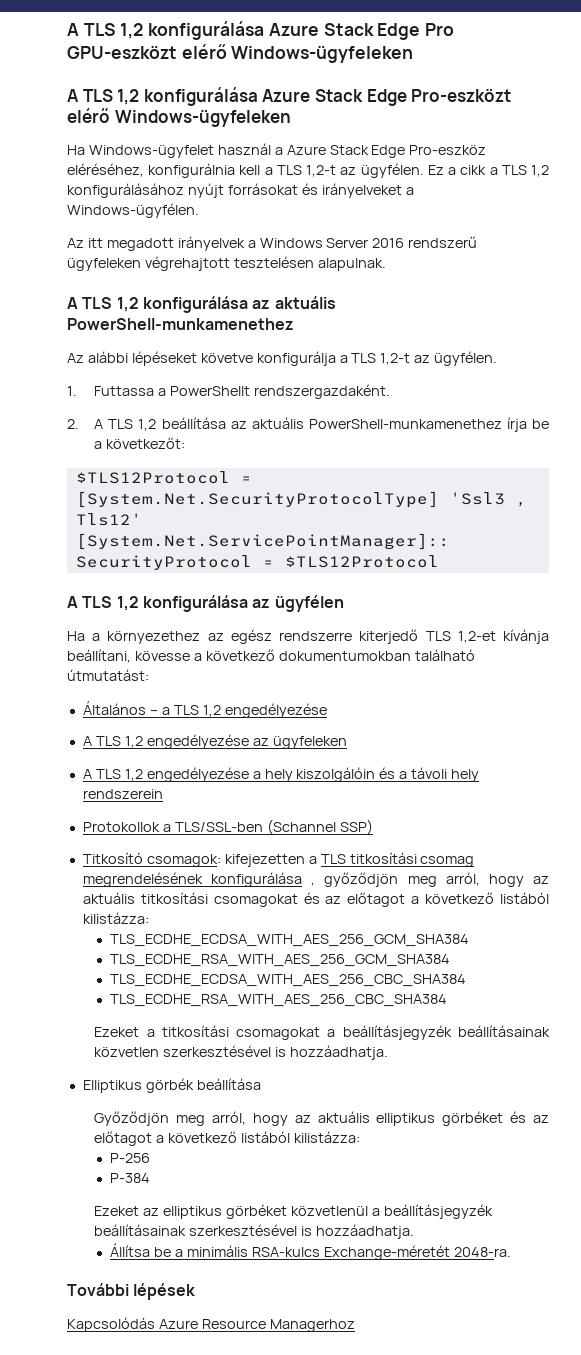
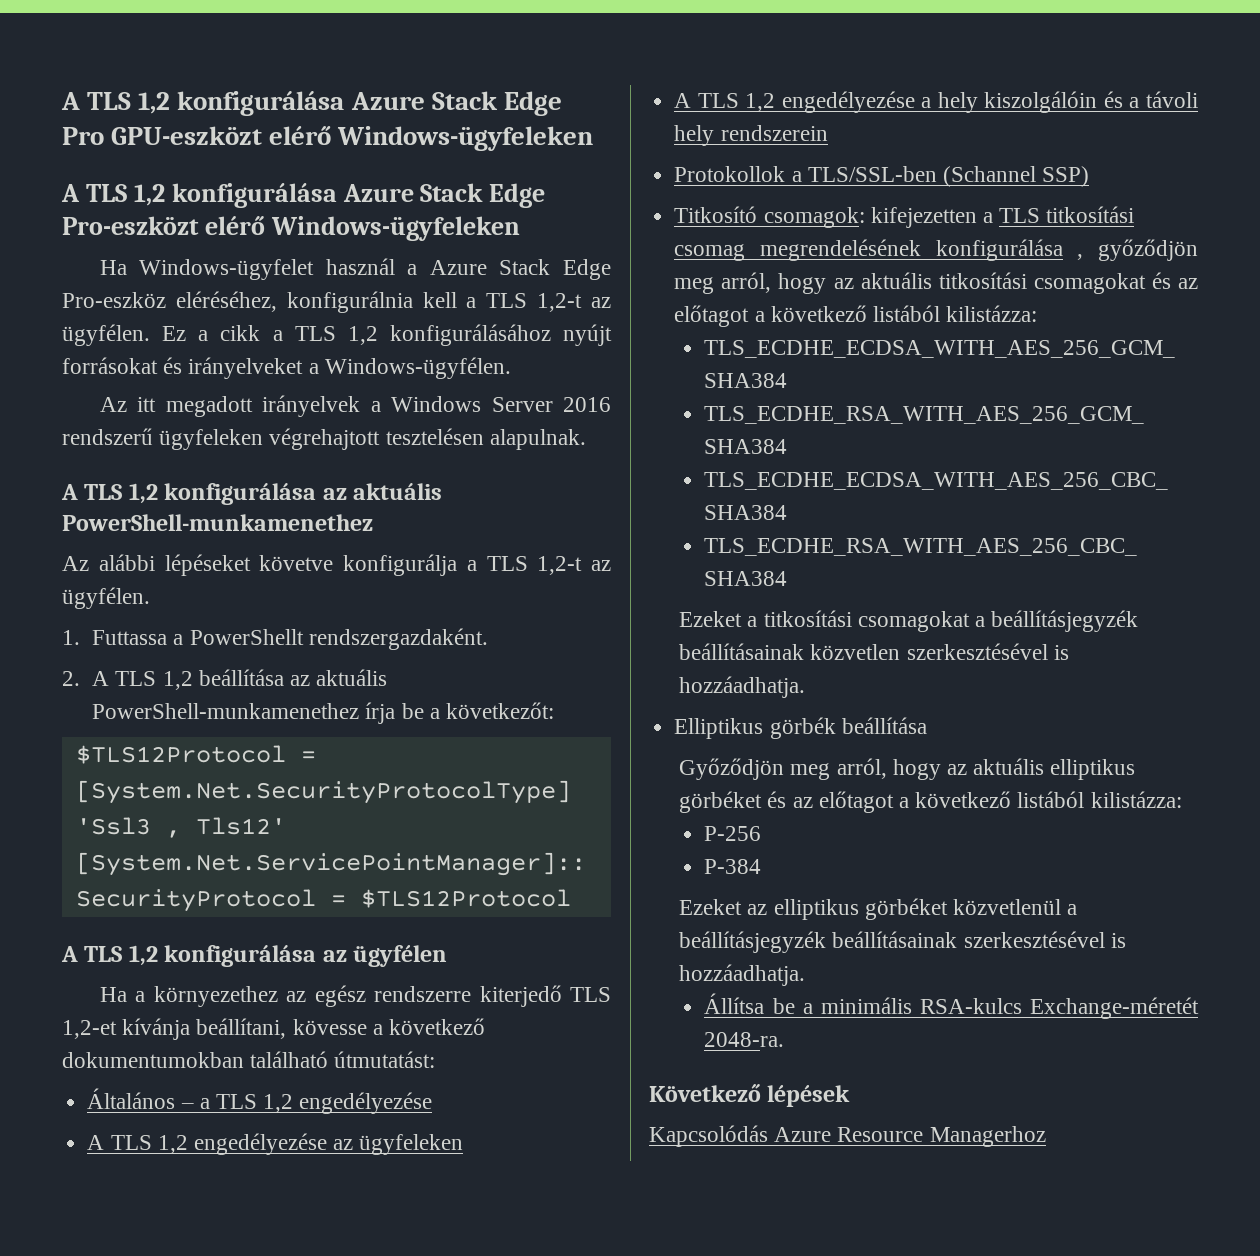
- További lépések
+ Következő lépések

